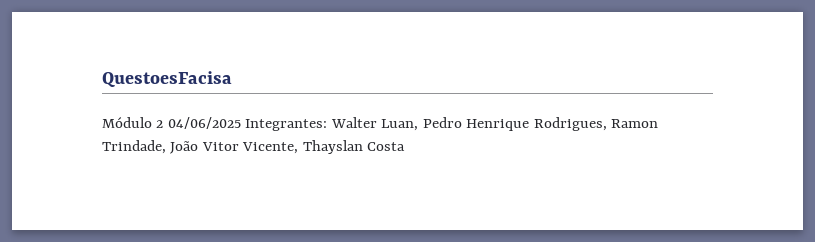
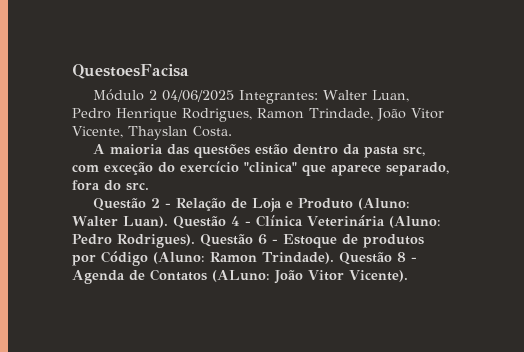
- Módulo 2 04/06/2025 Integrantes: Walter Luan, Pedro Henrique Rodrigues, Ramon Trindade, João Vitor Vicente, Thayslan Costa
+ Módulo 2 04/06/2025 Integrantes: Walter Luan, Pedro Henrique Rodrigues, Ramon Trindade, João Vitor Vicente, Thayslan Costa.
+ A maioria das questões estão dentro da pasta src, com exceção do exercício "clinica" que aparece separado, fora do src.
+ Questão 2 - Relação de Loja e Produto (Aluno: Walter Luan). Questão 4 - Clínica Veterinária (Aluno: Pedro Rodrigues). Questão 6 - Estoque de produtos por Código (Aluno: Ramon Trindade). Questão 8 - Agenda de Contatos (ALuno: João Vitor Vicente).

